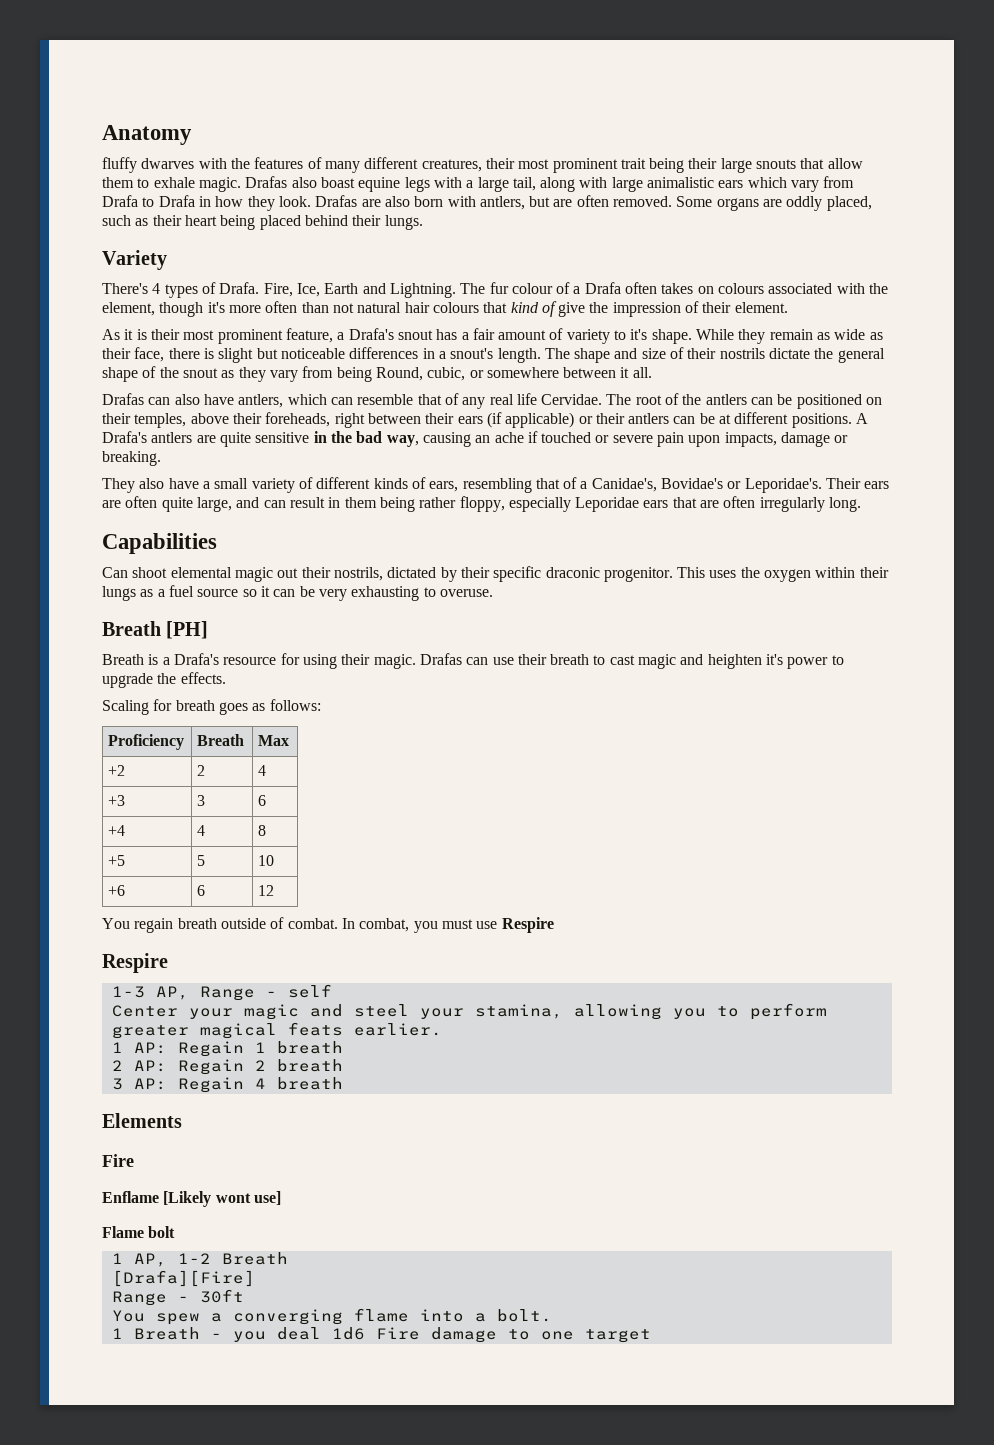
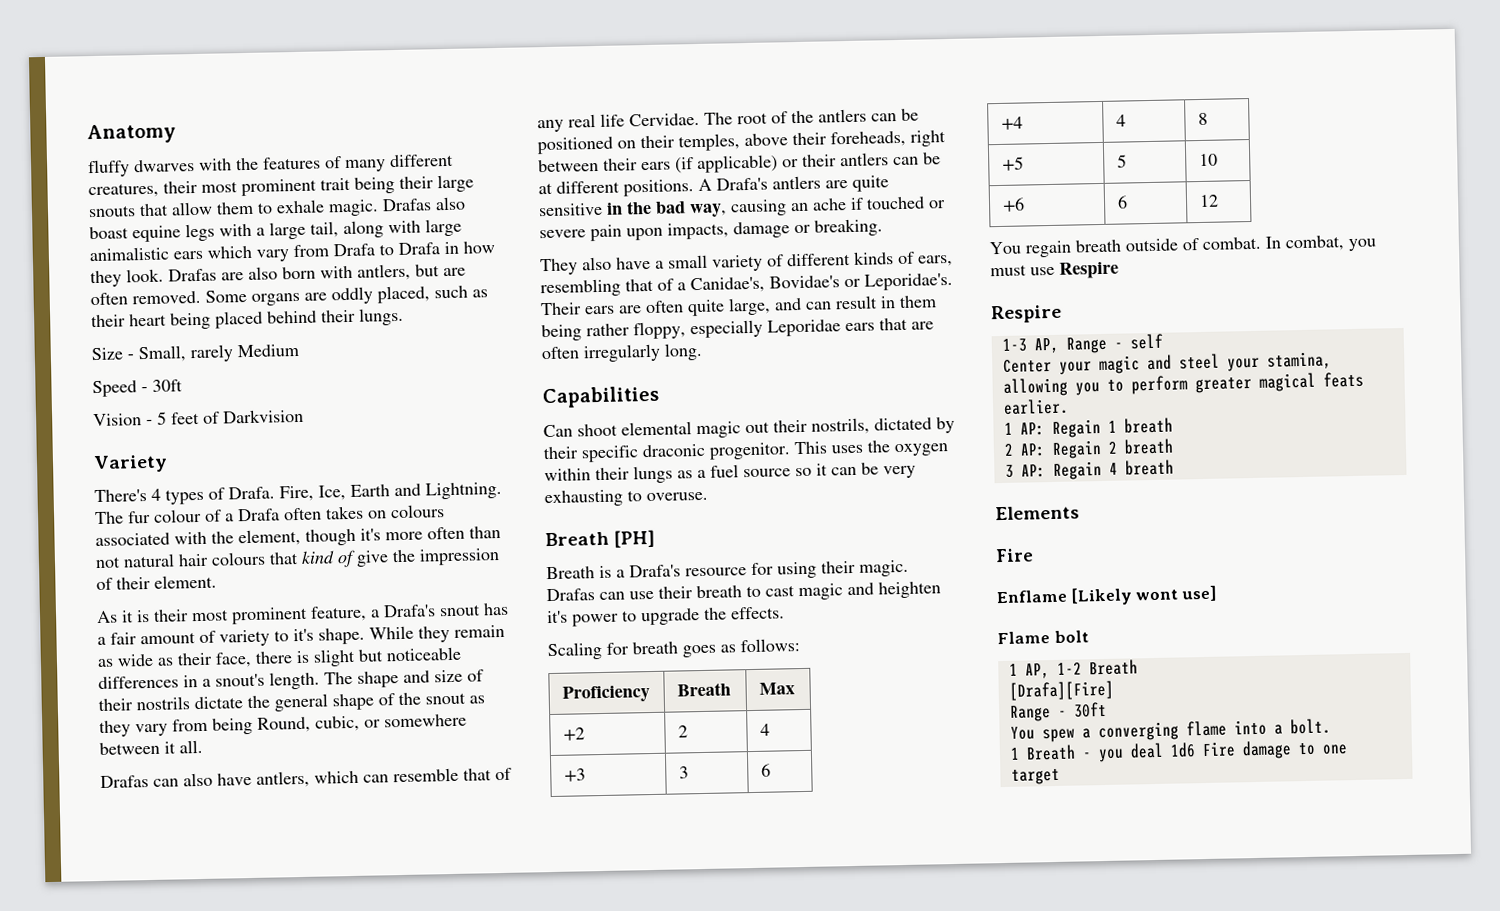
+ Size - Small, rarely Medium
+ Speed - 30ft
+ Vision - 5 feet of Darkvision

